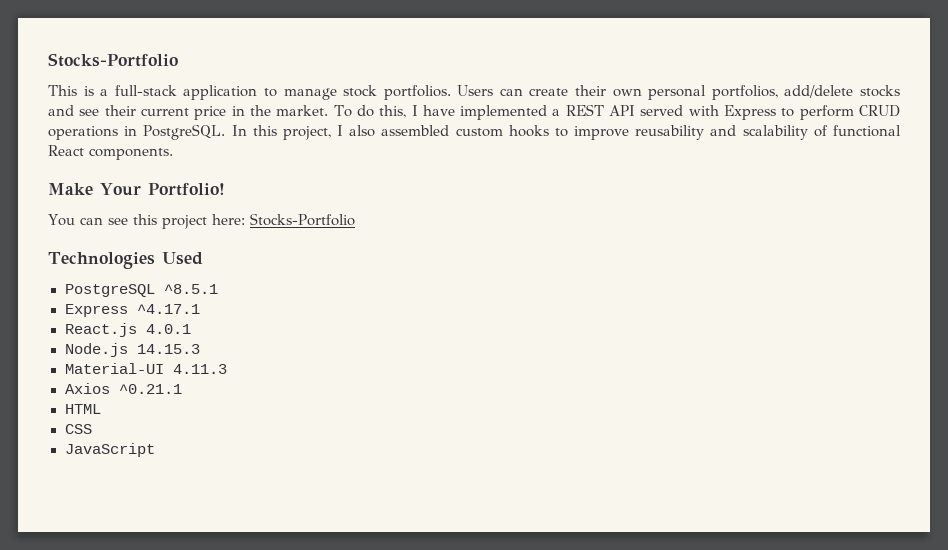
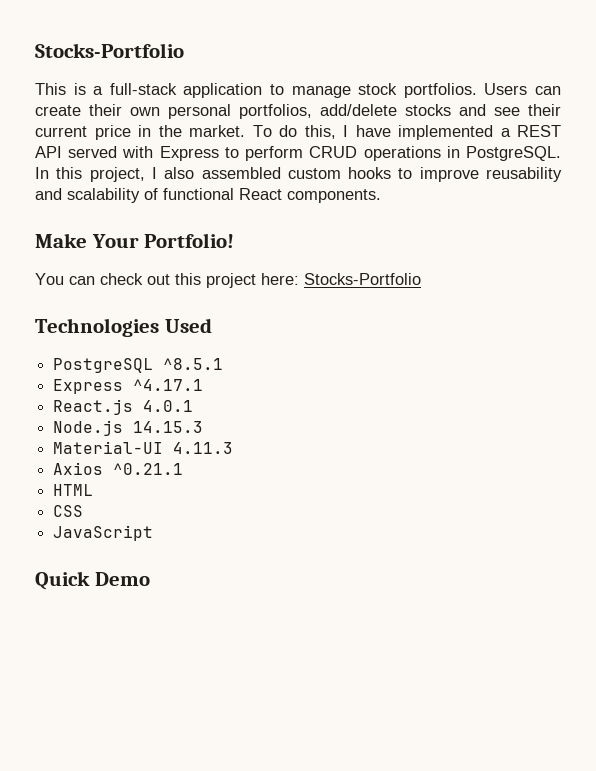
- You can see this project here: Stocks-Portfolio
+ You can check out this project here: Stocks-Portfolio
+ Quick Demo

